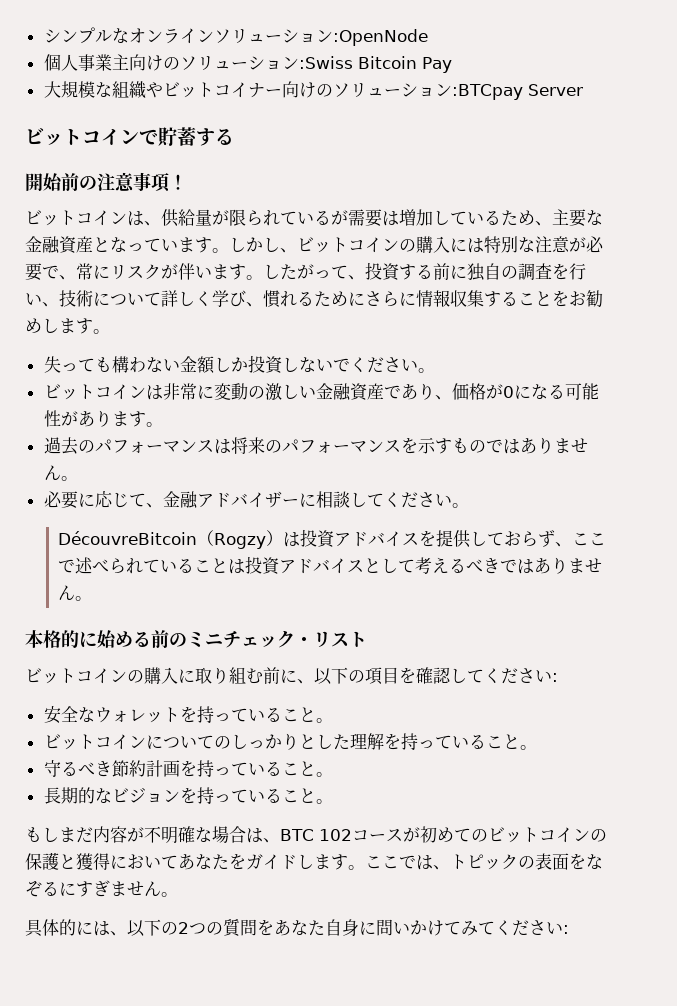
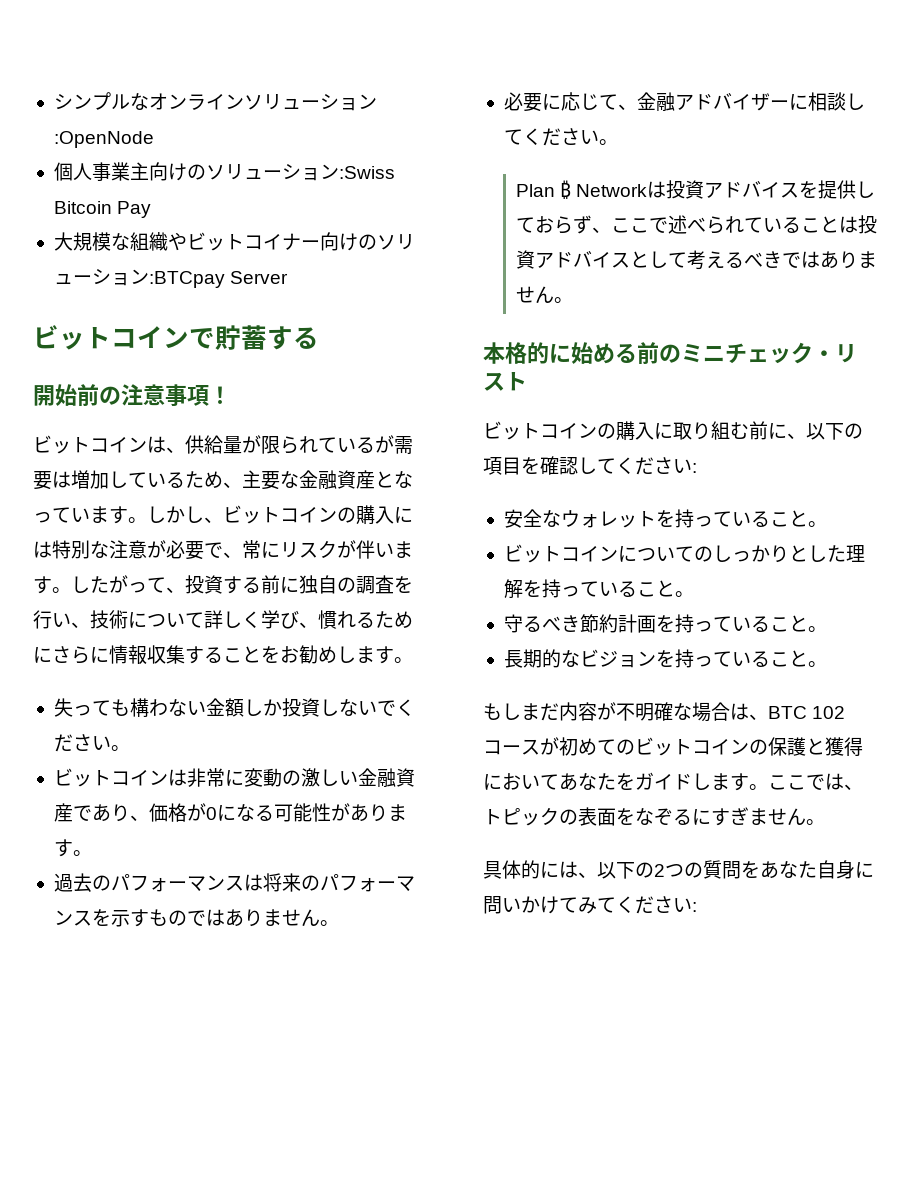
- DécouvreBitcoin（Rogzy）は投資アドバイスを提供しておらず、ここで述べられていることは投資アドバイスとして考えるべきではありません。
+ Plan ₿ Networkは投資アドバイスを提供しておらず、ここで述べられていることは投資アドバイスとして考えるべきではありません。

